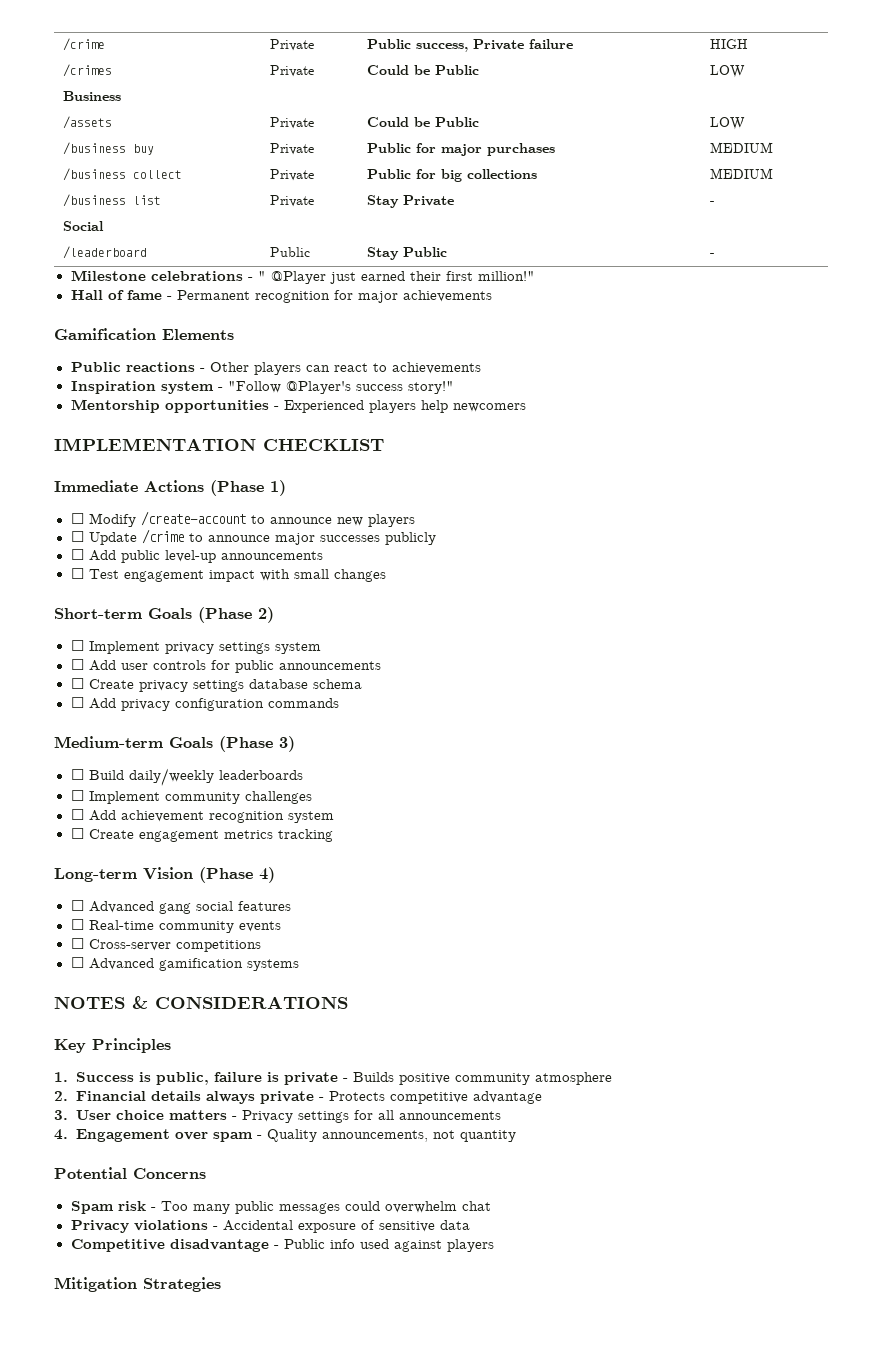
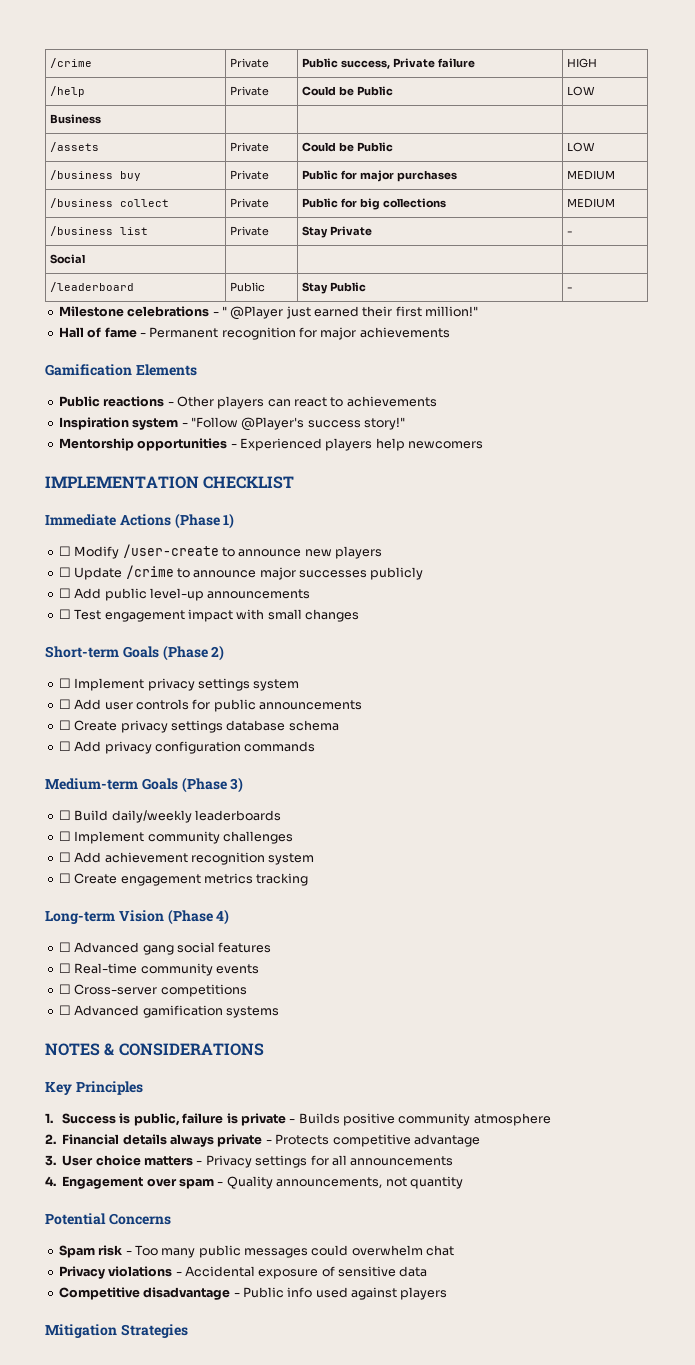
- /crimes | Private | Could be Public | LOW
+ /help | Private | Could be Public | LOW
- ☐ Modify /create-account to announce new players
+ ☐ Modify /user-create to announce new players

